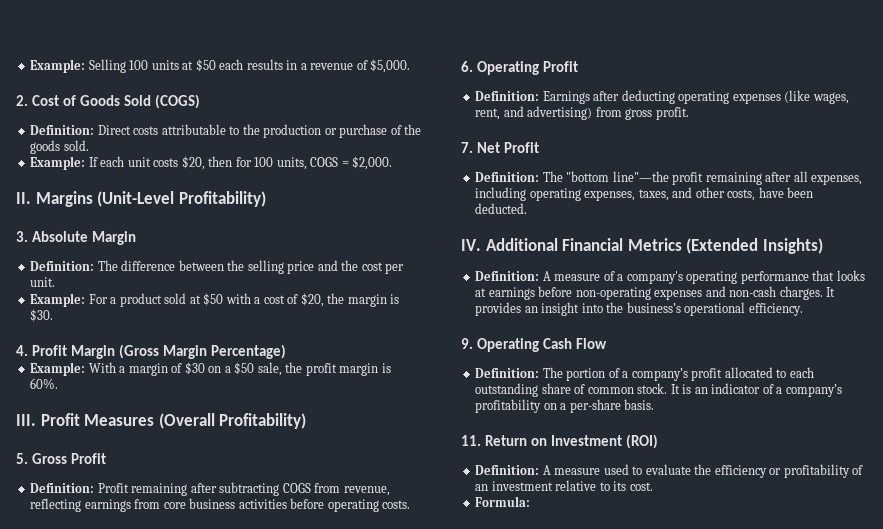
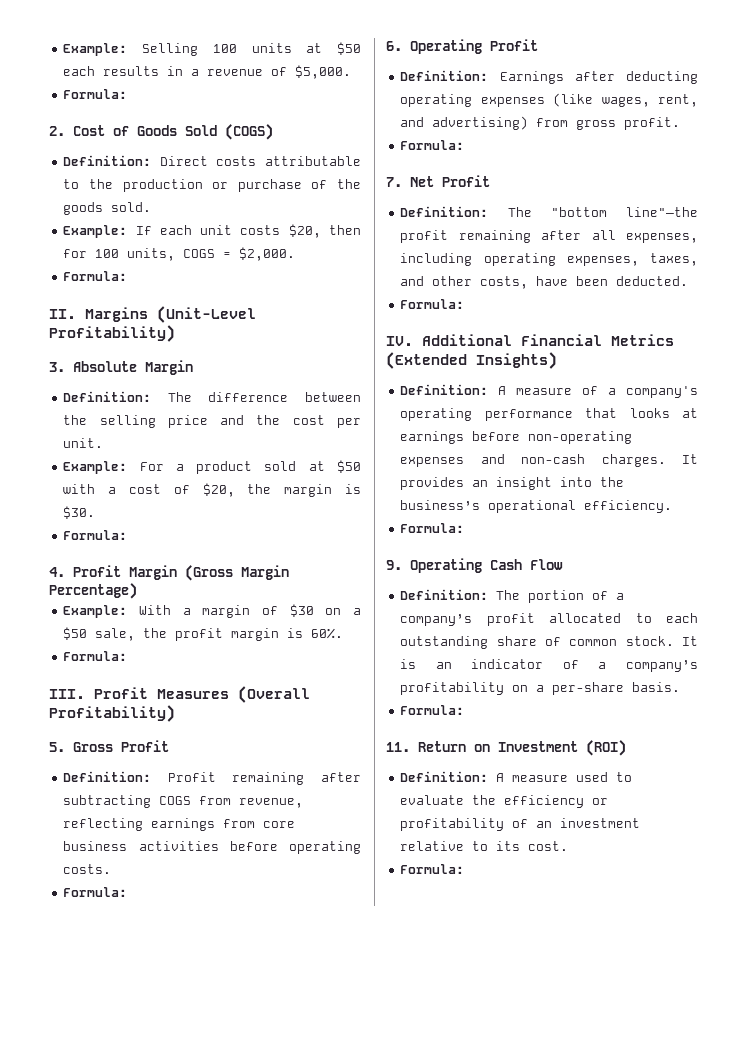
  Example: Selling 100 units at $50 each results in a revenue of $5,000.
+ Formula:
  Example: If each unit costs $20, then for 100 units, COGS = $2,000.
+ Formula:
  Example: For a product sold at $50 with a cost of $20, the margin is $30.
+ Formula:
  Example: With a margin of $30 on a $50 sale, the profit margin is 60%.
+ Formula:
  Definition: Profit remaining after subtracting COGS from revenue, reflecting earnings from core business activities before operating costs.
+ Formula:
  Definition: Earnings after deducting operating expenses (like wages, rent, and advertising) from gross profit.
+ Formula:
  Definition: The "bottom line"—the profit remaining after all expenses, including operating expenses, taxes, and other costs, have been deducted.
+ Formula:
  It provides an insight into the business’s operational efficiency.
+ Formula:
  It is an indicator of a company’s profitability on a per-share basis.
+ Formula:

